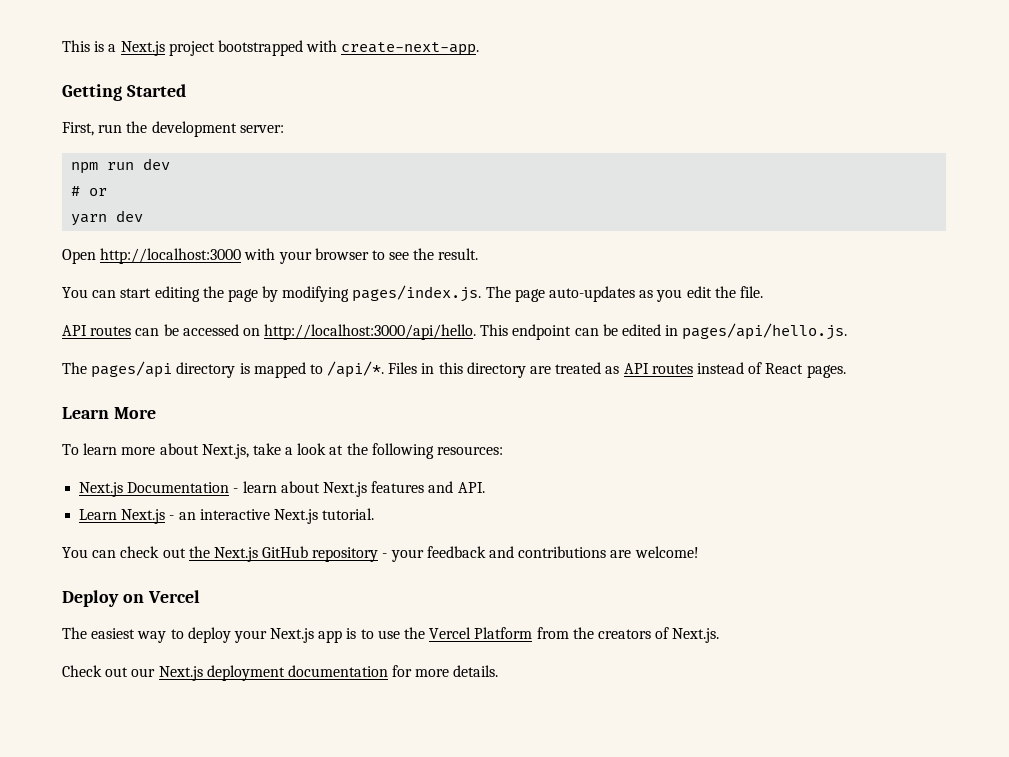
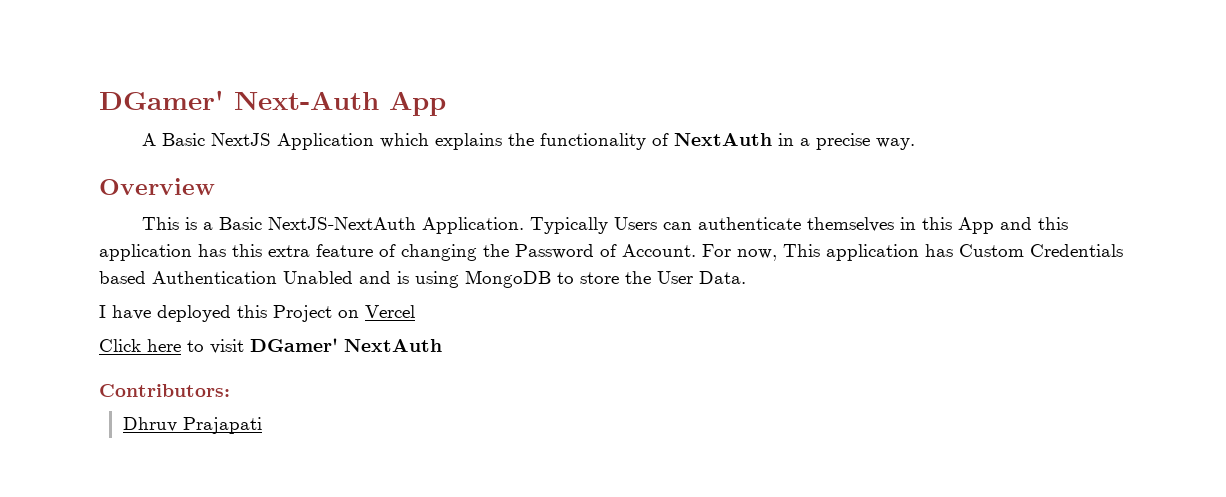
- This is a Next.js project bootstrapped with create-next-app.
- Getting Started
- First, run the development server:
- npm run dev
- # or
- yarn dev
- Open http://localhost:3000 with your browser to see the result.
- You can start editing the page by modifying pages/index.js. The page auto-updates as you edit the file.
- API routes can be accessed on http://localhost:3000/api/hello. This endpoint can be edited in pages/api/hello.js.
- The pages/api directory is mapped to /api/*. Files in this directory are treated as API routes instead of React pages.
- Learn More
- To learn more about Next.js, take a look at the following resources:
- Next.js Documentation - learn about Next.js features and API.
- Learn Next.js - an interactive Next.js tutorial.
- You can check out the Next.js GitHub repository - your feedback and contributions are welcome!
- Deploy on Vercel
- The easiest way to deploy your Next.js app is to use the Vercel Platform from the creators of Next.js.
- Check out our Next.js deployment documentation for more details.
+ DGamer' Next-Auth App
+ A Basic NextJS Application which explains the functionality of NextAuth in a precise way.
+ Overview
+ This is a Basic NextJS-NextAuth Application. Typically Users can authenticate themselves in this App and this application has this extra feature of changing the Password of Account. For now, This application has Custom Credentials based Authentication Unabled and is using MongoDB to store the User Data.
+ I have deployed this Project on Vercel
+ Click here to visit DGamer' NextAuth
+ Contributors:
+ Dhruv Prajapati

